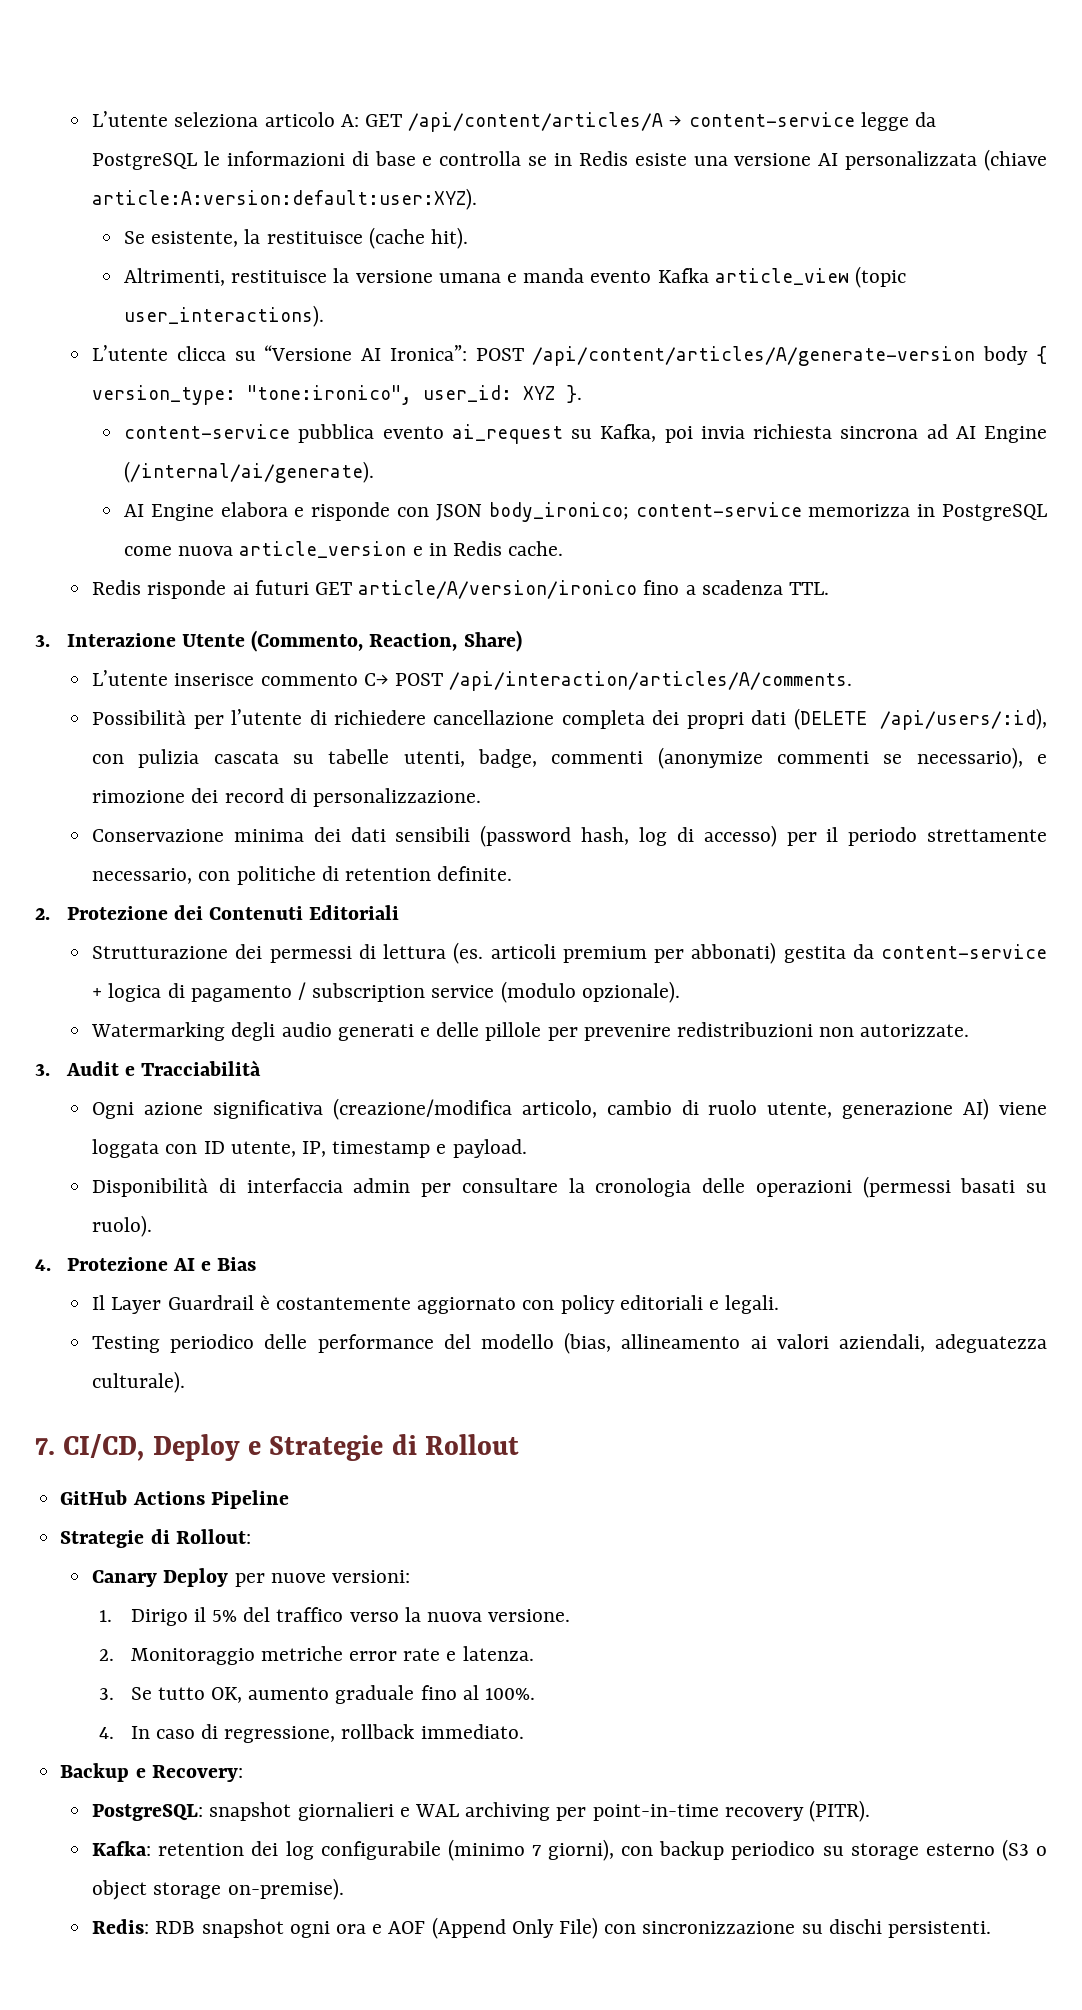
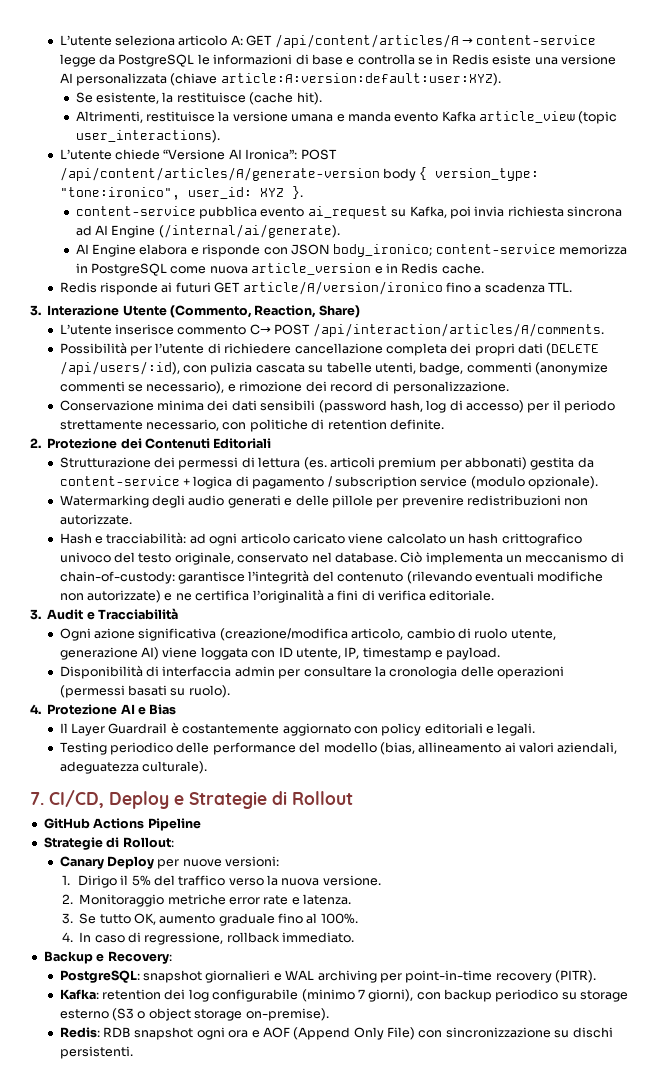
- L’utente clicca su “Versione AI Ironica”: POST /api/content/articles/A/generate-version body { version_type: "tone:ironico", user_id: XYZ }.
+ L’utente chiede “Versione AI Ironica”: POST /api/content/articles/A/generate-version body { version_type: "tone:ironico", user_id: XYZ }.
+ Hash e tracciabilità: ad ogni articolo caricato viene calcolato un hash crittografico univoco del testo originale, conservato nel database. Ciò implementa un meccanismo di chain-of-custody: garantisce l’integrità del contenuto (rilevando eventuali modifiche non autorizzate) e ne certifica l’originalità a fini di verifica editoriale.

